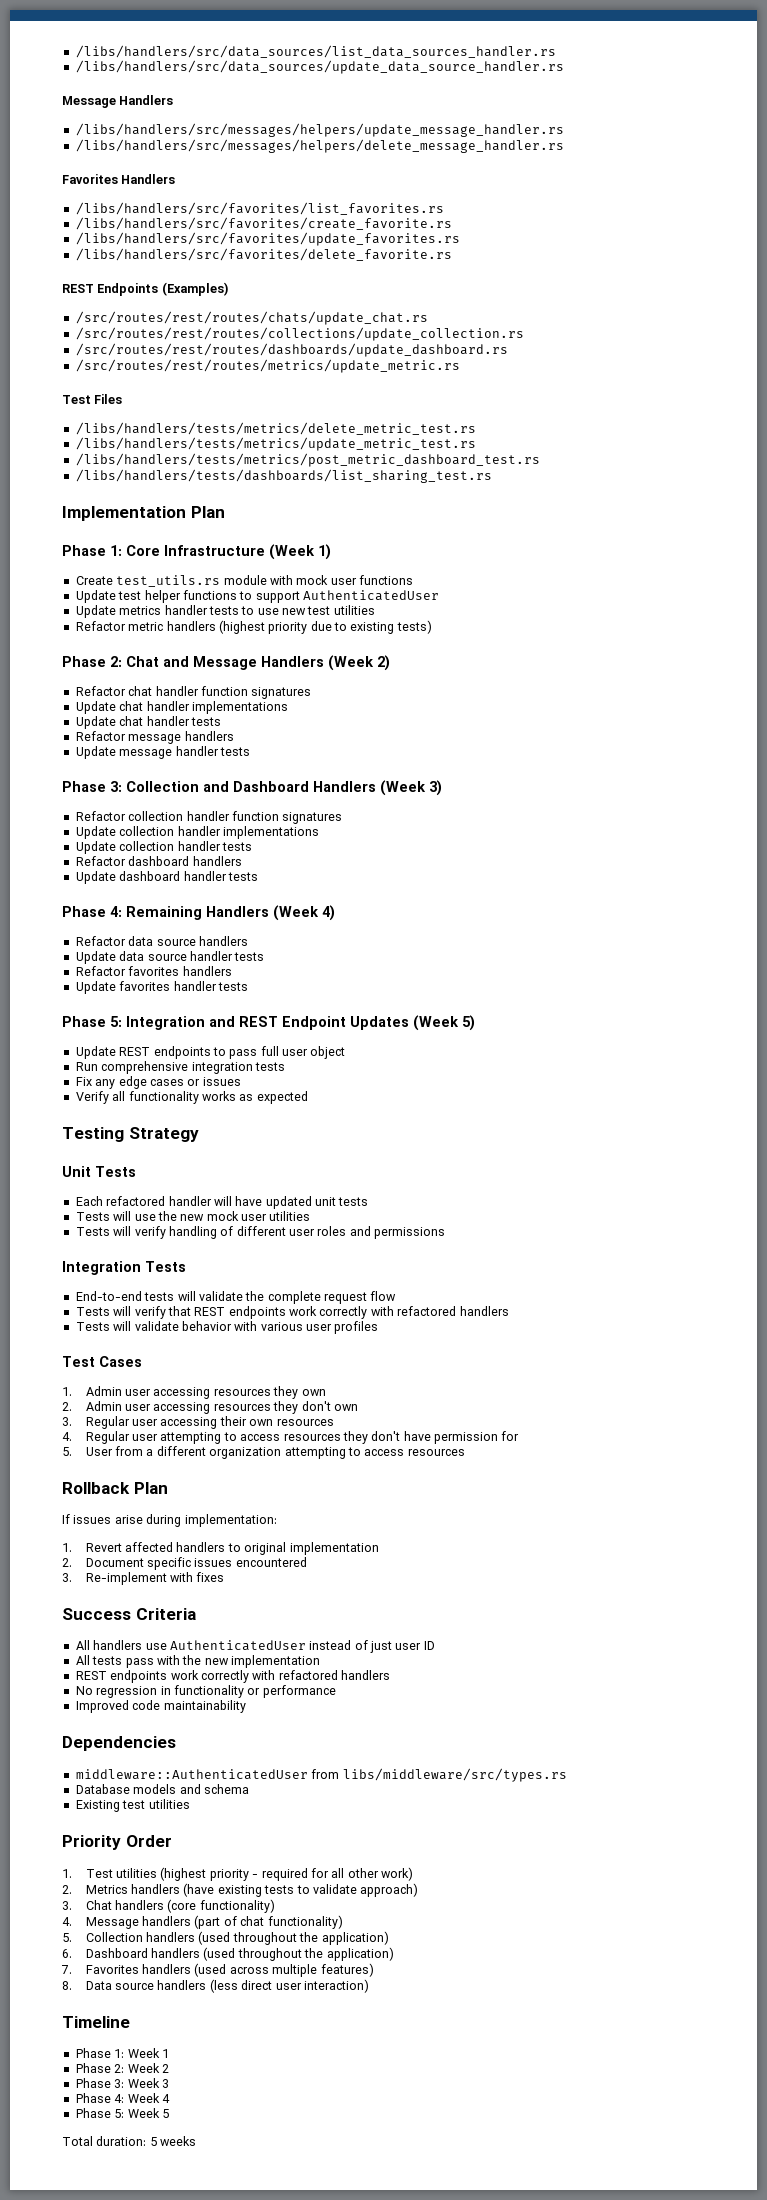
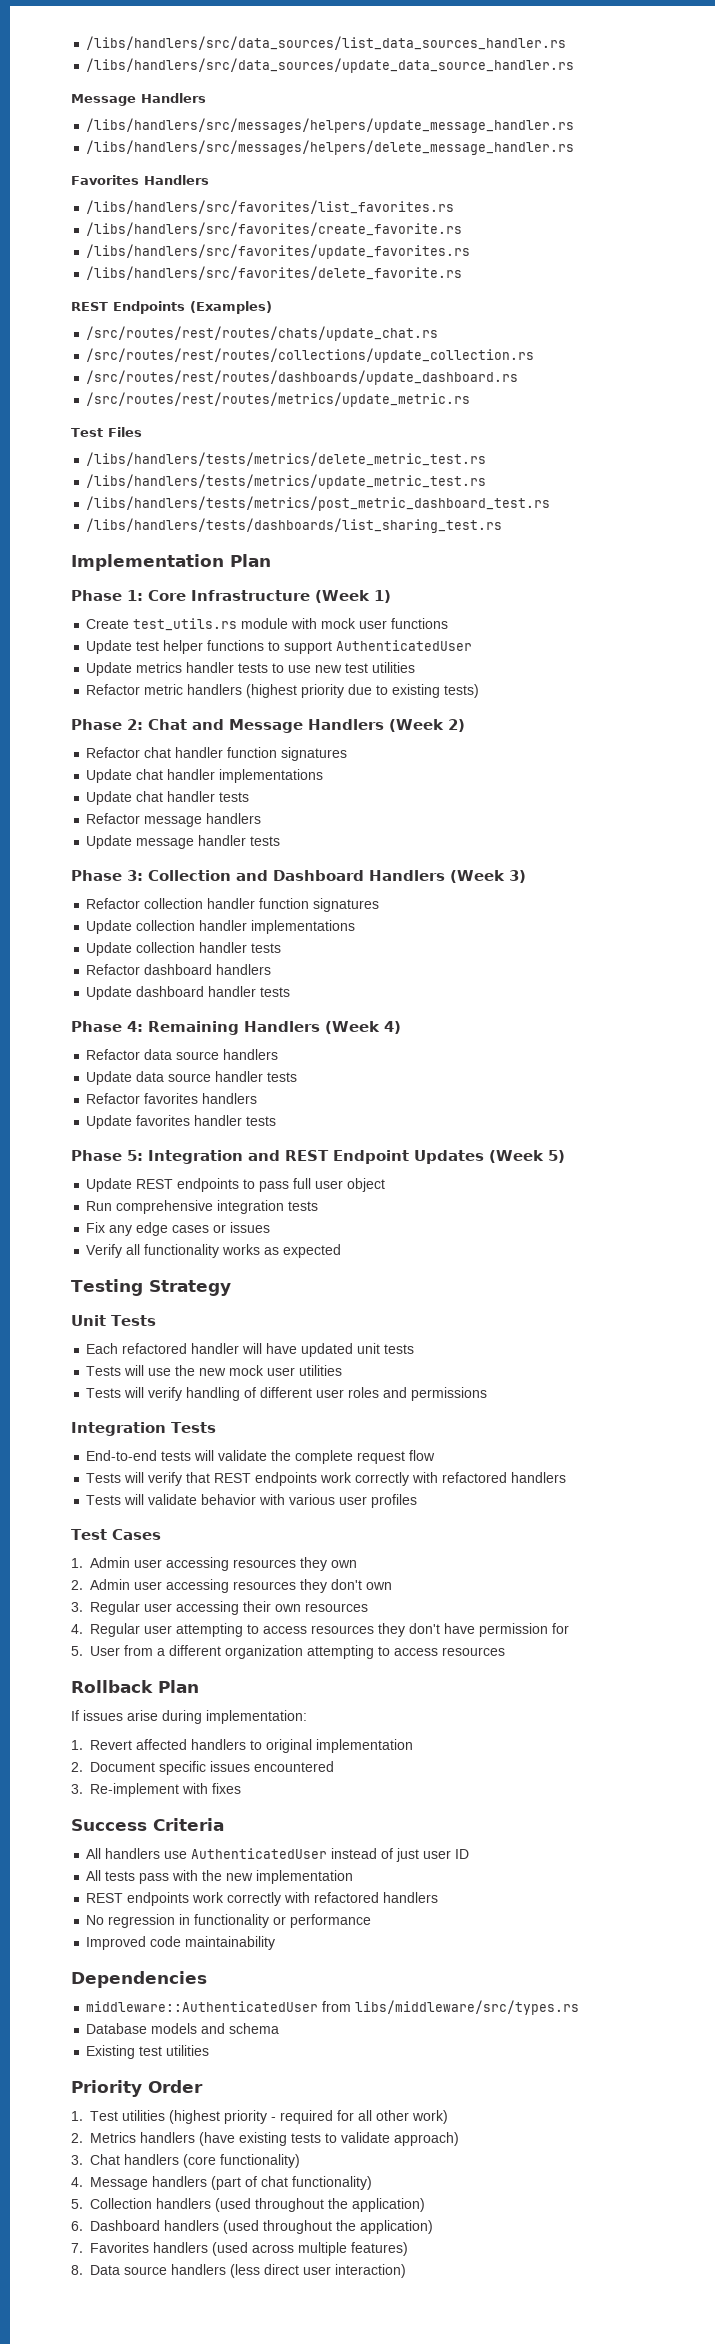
- Timeline
- Phase 1: Week 1
- Phase 2: Week 2
- Phase 3: Week 3
- Phase 4: Week 4
- Phase 5: Week 5
- Total duration: 5 weeks

